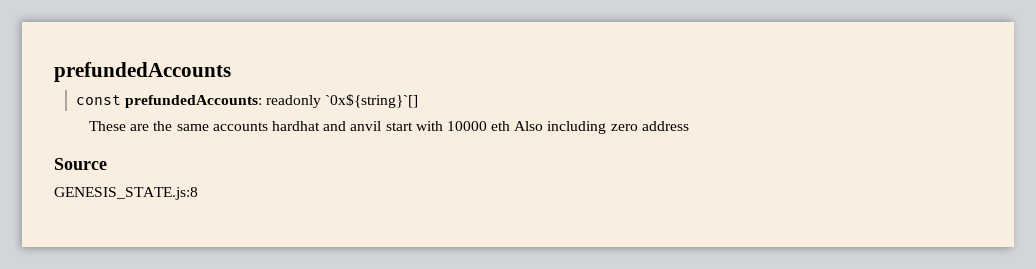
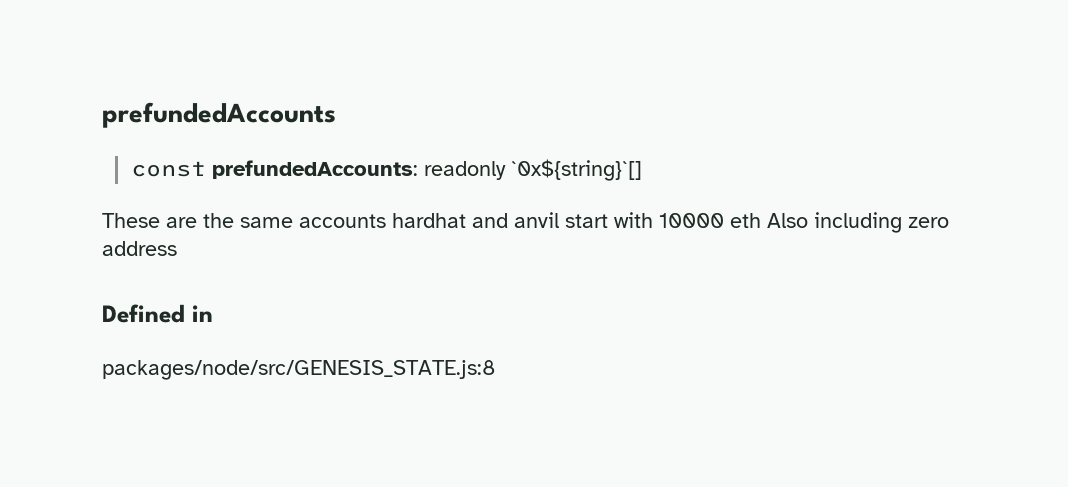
- Source
- GENESIS_STATE.js:8
+ Defined in
+ packages/node/src/GENESIS_STATE.js:8

